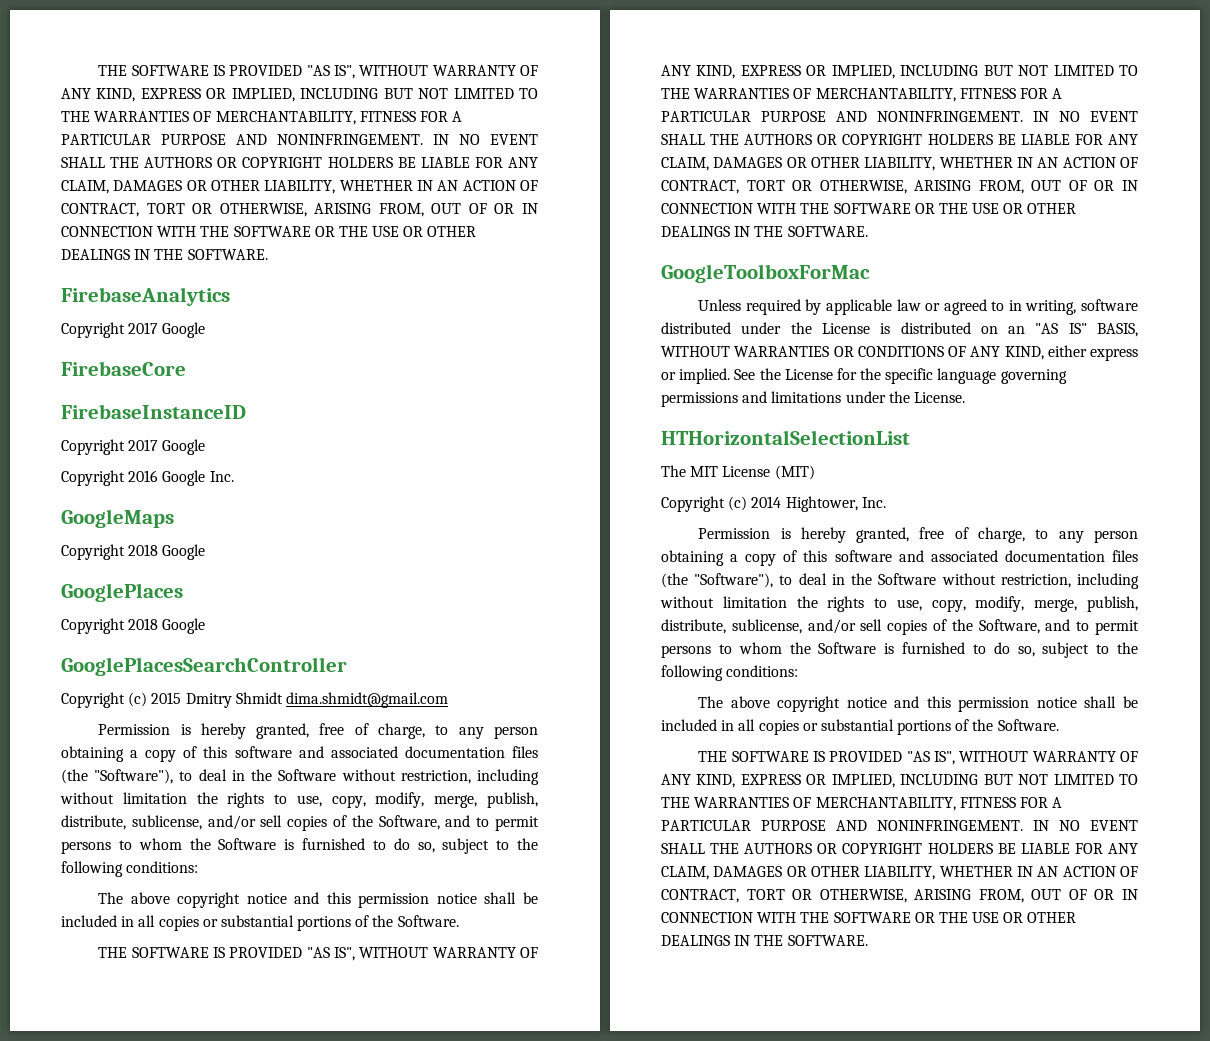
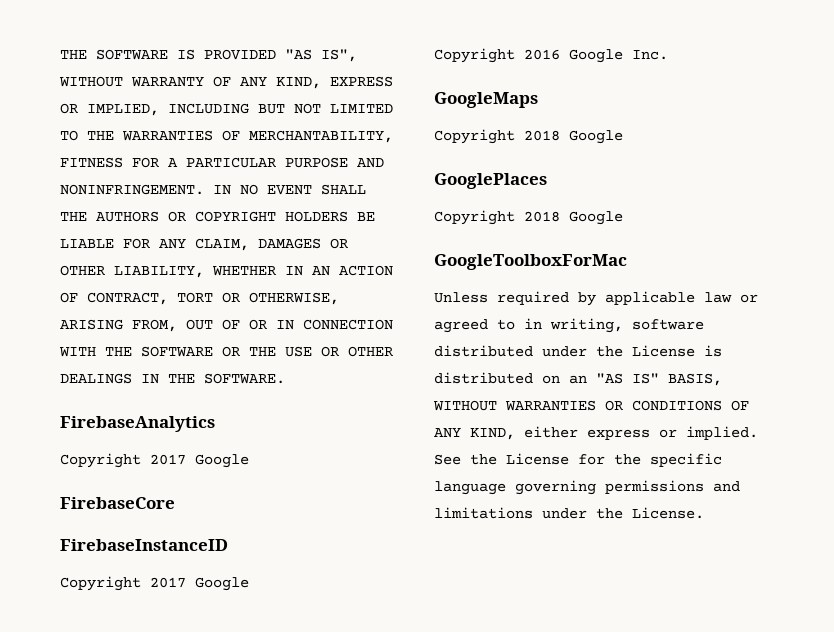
- GooglePlacesSearchController
- Copyright (c) 2015 Dmitry Shmidt dima.shmidt@gmail.com
- Permission is hereby granted, free of charge, to any person obtaining a copy of this software and associated documentation files (the "Software"), to deal in the Software without restriction, including without limitation the rights to use, copy, modify, merge, publish, distribute, sublicense, and/or sell copies of the Software, and to permit persons to whom the Software is furnished to do so, subject to the following conditions:
- The above copyright notice and this permission notice shall be included in all copies or substantial portions of the Software.
- THE SOFTWARE IS PROVIDED "AS IS", WITHOUT WARRANTY OF ANY KIND, EXPRESS OR IMPLIED, INCLUDING BUT NOT LIMITED TO THE WARRANTIES OF MERCHANTABILITY, FITNESS FOR A PARTICULAR PURPOSE AND NONINFRINGEMENT. IN NO EVENT SHALL THE AUTHORS OR COPYRIGHT HOLDERS BE LIABLE FOR ANY CLAIM, DAMAGES OR OTHER LIABILITY, WHETHER IN AN ACTION OF CONTRACT, TORT OR OTHERWISE, ARISING FROM, OUT OF OR IN CONNECTION WITH THE SOFTWARE OR THE USE OR OTHER DEALINGS IN THE SOFTWARE.
- HTHorizontalSelectionList
- The MIT License (MIT)
- Copyright (c) 2014 Hightower, Inc.
- Permission is hereby granted, free of charge, to any person obtaining a copy of this software and associated documentation files (the "Software"), to deal in the Software without restriction, including without limitation the rights to use, copy, modify, merge, publish, distribute, sublicense, and/or sell copies of the Software, and to permit persons to whom the Software is furnished to do so, subject to the following conditions:
- The above copyright notice and this permission notice shall be included in all copies or substantial portions of the Software.
- THE SOFTWARE IS PROVIDED "AS IS", WITHOUT WARRANTY OF ANY KIND, EXPRESS OR IMPLIED, INCLUDING BUT NOT LIMITED TO THE WARRANTIES OF MERCHANTABILITY, FITNESS FOR A PARTICULAR PURPOSE AND NONINFRINGEMENT. IN NO EVENT SHALL THE AUTHORS OR COPYRIGHT HOLDERS BE LIABLE FOR ANY CLAIM, DAMAGES OR OTHER LIABILITY, WHETHER IN AN ACTION OF CONTRACT, TORT OR OTHERWISE, ARISING FROM, OUT OF OR IN CONNECTION WITH THE SOFTWARE OR THE USE OR OTHER DEALINGS IN THE SOFTWARE.

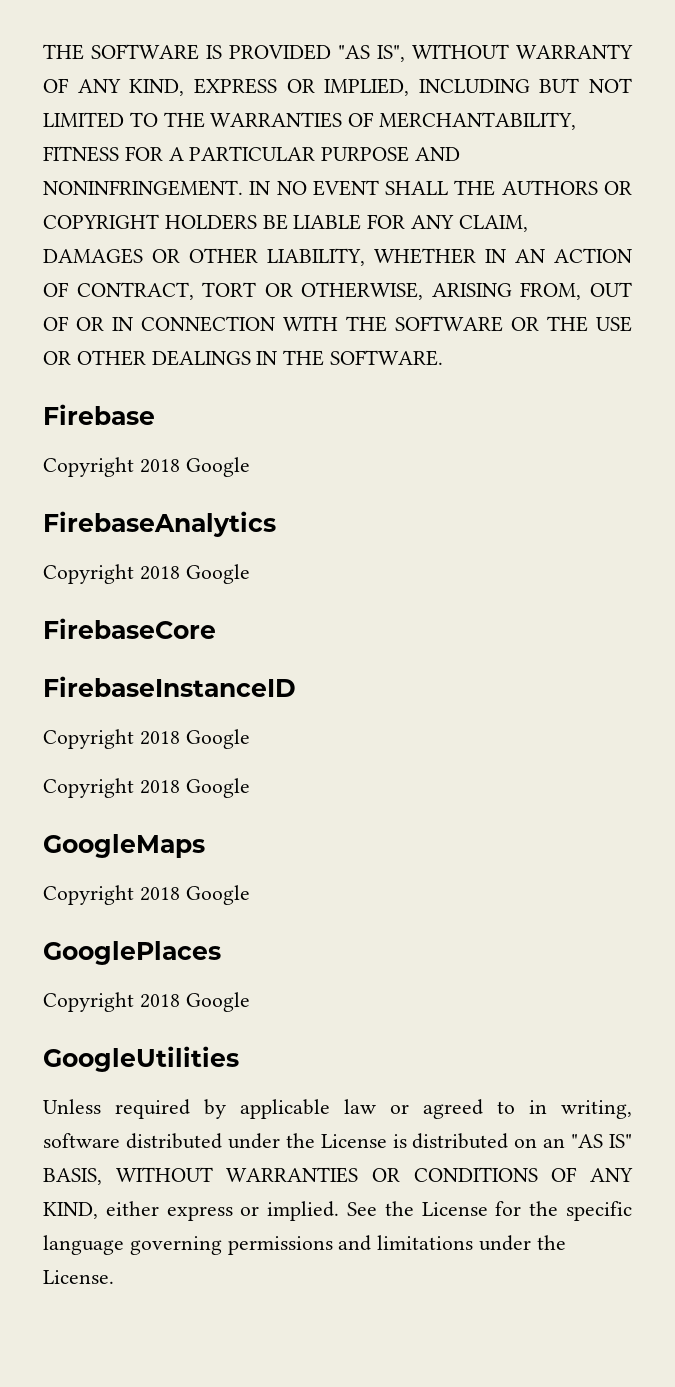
+ Firebase
+ Copyright 2018 Google
  FirebaseAnalytics
- Copyright 2017 Google
+ Copyright 2018 Google
  FirebaseInstanceID
- Copyright 2017 Google
- Copyright 2016 Google Inc.
+ Copyright 2018 Google
+ Copyright 2018 Google
- GoogleToolboxForMac
+ GoogleUtilities

